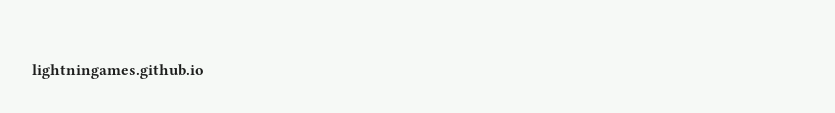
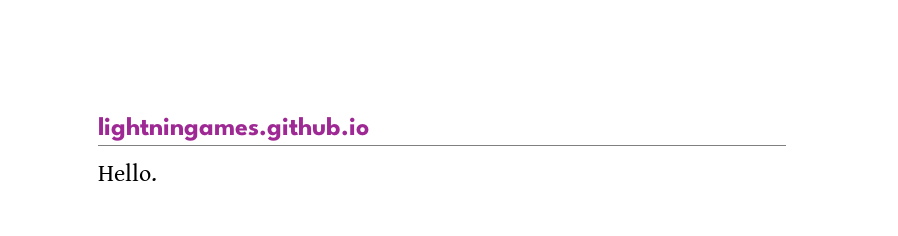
+ Hello.

